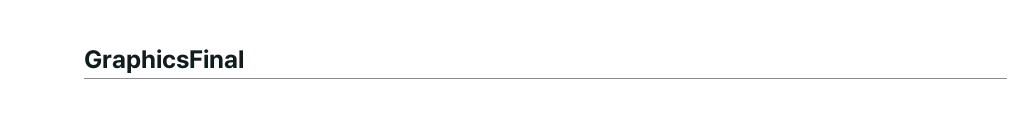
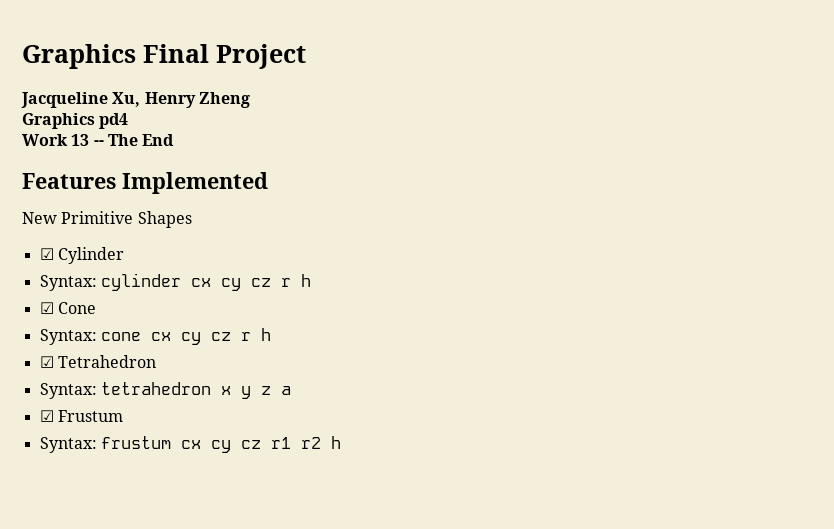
- GraphicsFinal
+ Graphics Final Project
+ Jacqueline Xu, Henry Zheng
+ Graphics pd4
+ Work 13 -- The End
+ Features Implemented
+ New Primitive Shapes
+ ☑ Cylinder
+ Syntax: cylinder cx cy cz r h
+ ☑ Cone
+ Syntax: cone cx cy cz r h
+ ☑ Tetrahedron
+ Syntax: tetrahedron x y z a
+ ☑ Frustum
+ Syntax: frustum cx cy cz r1 r2 h

